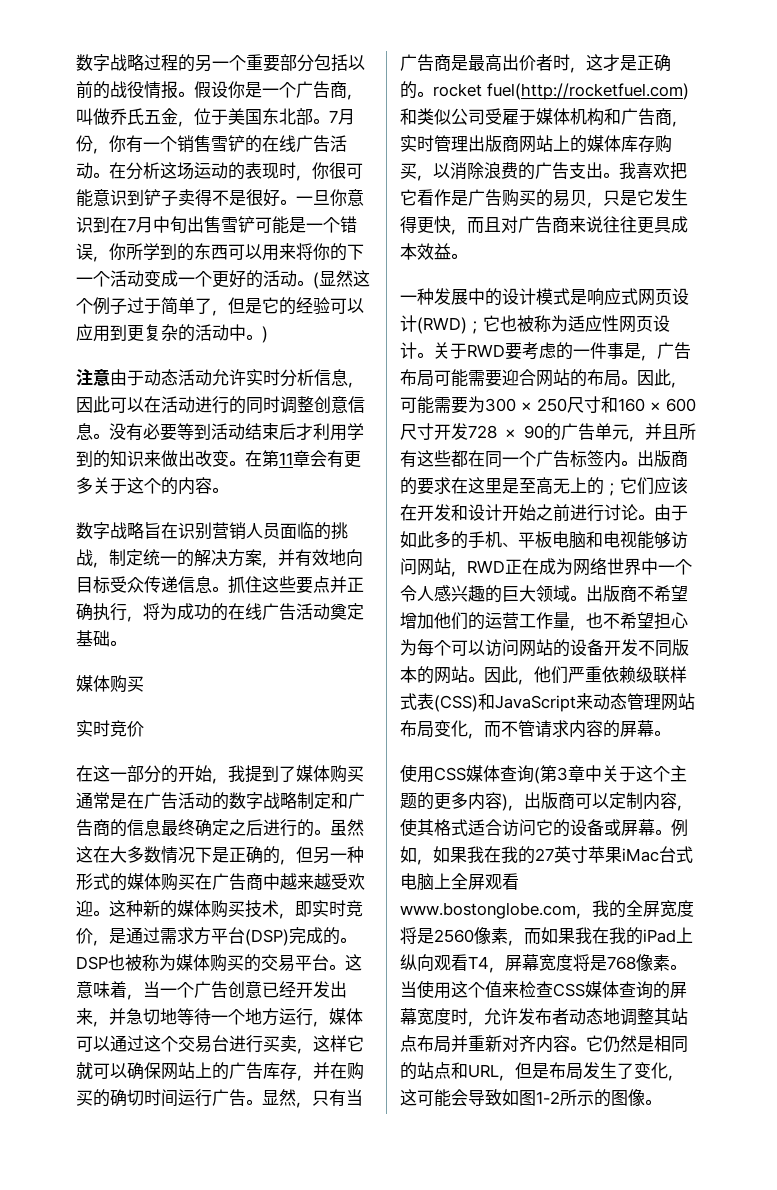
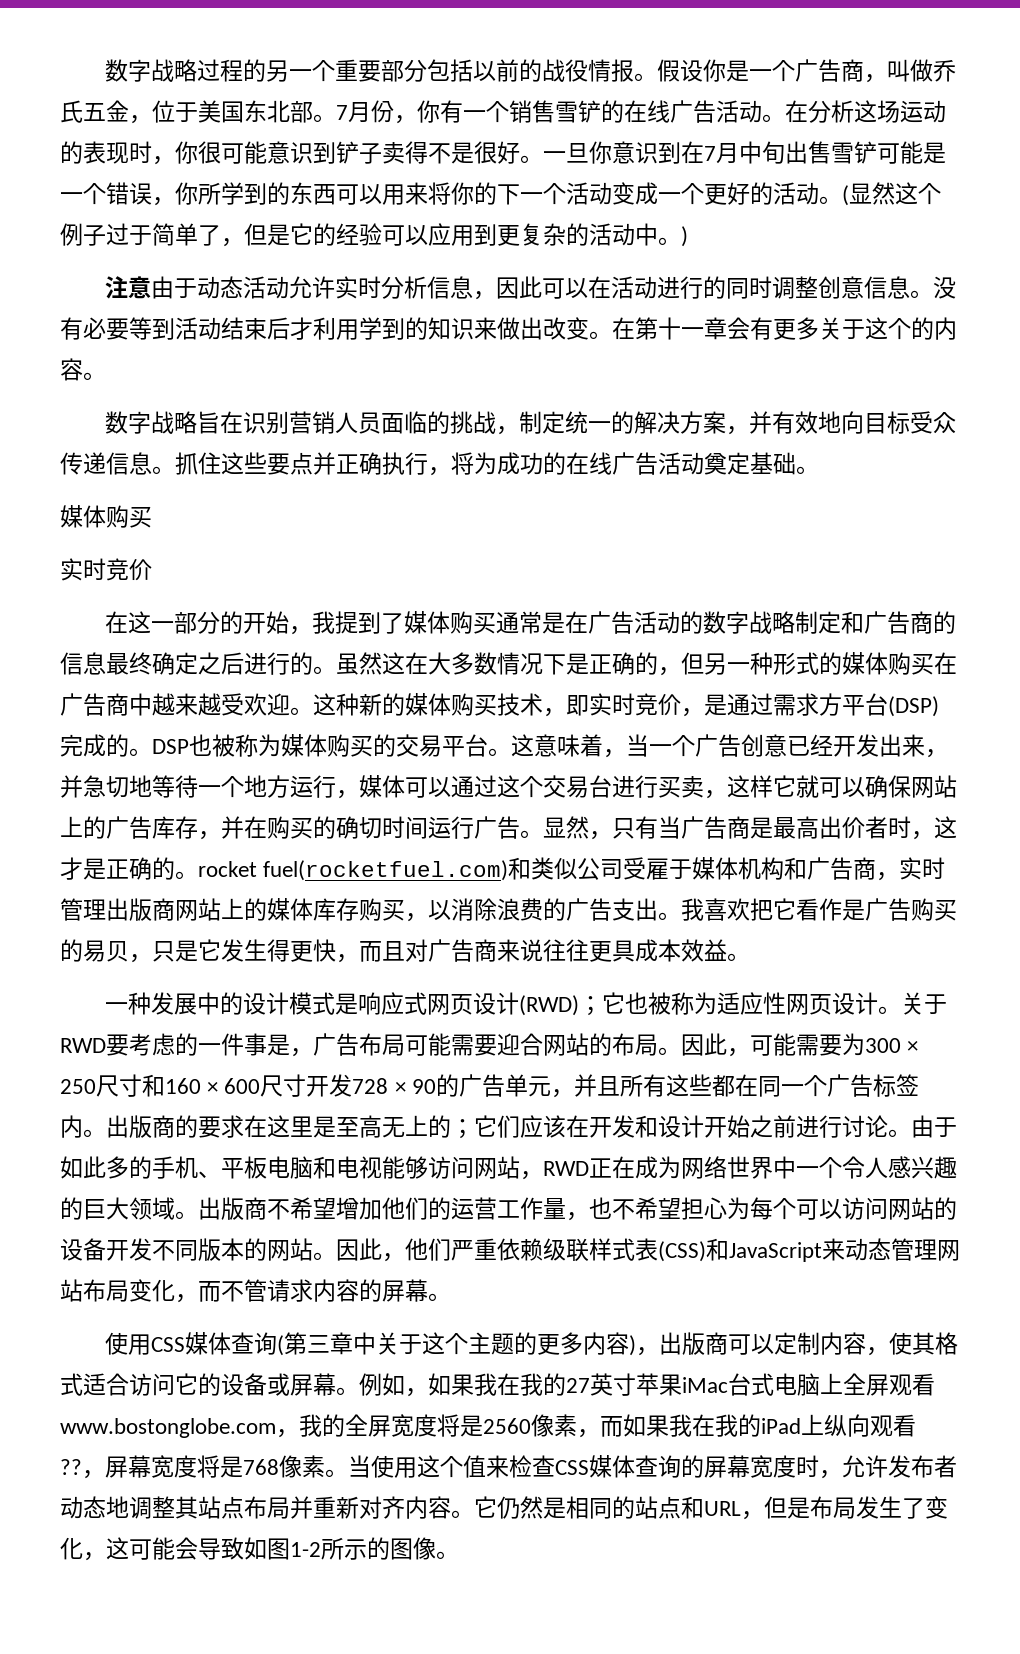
- 在第11章会有更多关于这个的内容。
+ 在第十一章会有更多关于这个的内容。
- 显然，只有当广告商是最高出价者时，这才是正确的。rocket fuel(http://rocketfuel.com)和类似公司受雇于媒体机构和广告商，实时管理出版商网站上的媒体库存购买，以消除浪费的广告支出。
+ 显然，只有当广告商是最高出价者时，这才是正确的。rocket fuel(rocketfuel.com)和类似公司受雇于媒体机构和广告商，实时管理出版商网站上的媒体库存购买，以消除浪费的广告支出。
- 使用CSS媒体查询(第3章中关于这个主题的更多内容)，出版商可以定制内容，使其格式适合访问它的设备或屏幕。
+ 使用CSS媒体查询(第三章中关于这个主题的更多内容)，出版商可以定制内容，使其格式适合访问它的设备或屏幕。
- 例如，如果我在我的27英寸苹果iMac台式电脑上全屏观看www.bostonglobe.com，我的全屏宽度将是2560像素，而如果我在我的iPad上纵向观看T4，屏幕宽度将是768像素。
+ 例如，如果我在我的27英寸苹果iMac台式电脑上全屏观看www.bostonglobe.com，我的全屏宽度将是2560像素，而如果我在我的iPad上纵向观看??，屏幕宽度将是768像素。

